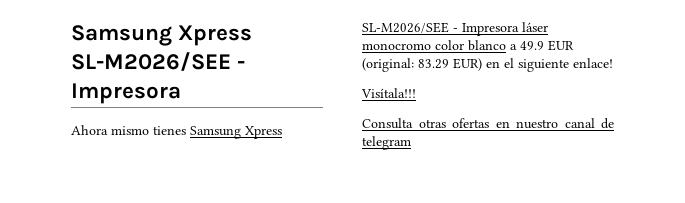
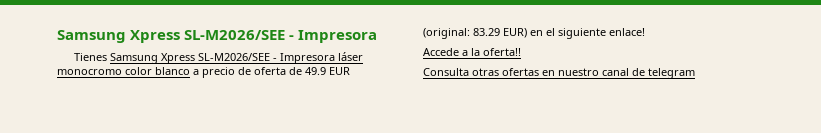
- Ahora mismo tienes Samsung Xpress SL-M2026/SEE - Impresora láser monocromo color blanco a 49.9 EUR (original: 83.29 EUR) en el siguiente enlace!
+ Tienes Samsung Xpress SL-M2026/SEE - Impresora láser monocromo color blanco a precio de oferta de 49.9 EUR (original: 83.29 EUR) en el siguiente enlace!
- Visítala!!!
+ Accede a la oferta!!

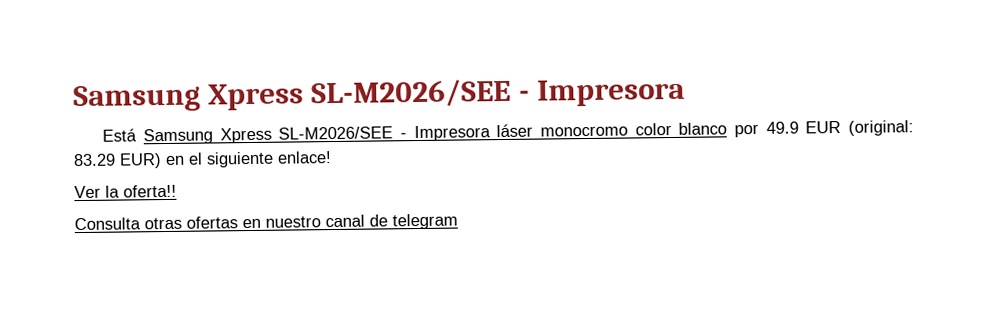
- Tienes Samsung Xpress SL-M2026/SEE - Impresora láser monocromo color blanco a precio de oferta de 49.9 EUR (original: 83.29 EUR) en el siguiente enlace!
+ Está Samsung Xpress SL-M2026/SEE - Impresora láser monocromo color blanco por 49.9 EUR (original: 83.29 EUR) en el siguiente enlace!
- Accede a la oferta!!
+ Ver la oferta!!

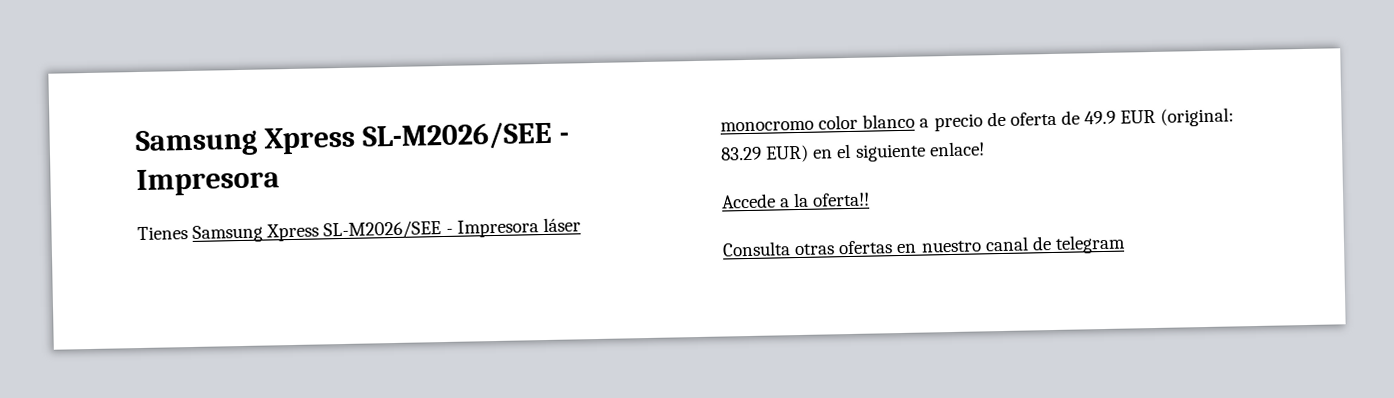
- Está Samsung Xpress SL-M2026/SEE - Impresora láser monocromo color blanco por 49.9 EUR (original: 83.29 EUR) en el siguiente enlace!
+ Tienes Samsung Xpress SL-M2026/SEE - Impresora láser monocromo color blanco a precio de oferta de 49.9 EUR (original: 83.29 EUR) en el siguiente enlace!
- Ver la oferta!!
+ Accede a la oferta!!

